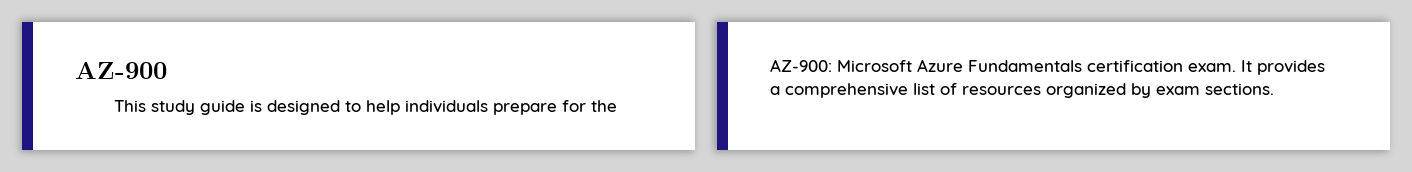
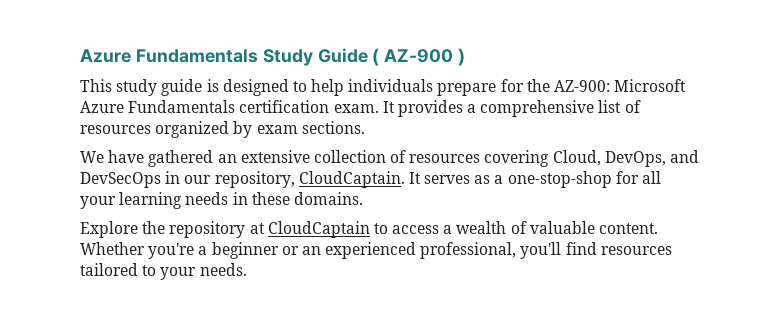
- AZ-900
+ Azure Fundamentals Study Guide ( AZ-900 )
+ We have gathered an extensive collection of resources covering Cloud, DevOps, and DevSecOps in our repository, CloudCaptain. It serves as a one-stop-shop for all your learning needs in these domains.
+ Explore the repository at CloudCaptain to access a wealth of valuable content. Whether you're a beginner or an experienced professional, you'll find resources tailored to your needs.

